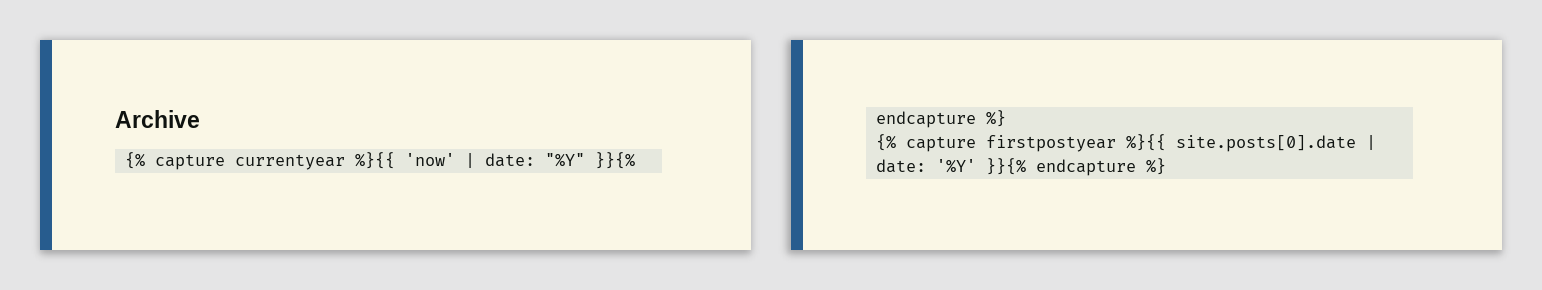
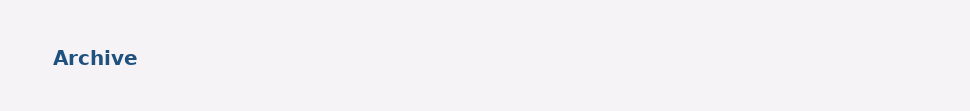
- {% capture currentyear %}{{ 'now' | date: "%Y" }}{% endcapture %}
- {% capture firstpostyear %}{{ site.posts[0].date | date: '%Y' }}{% endcapture %}

